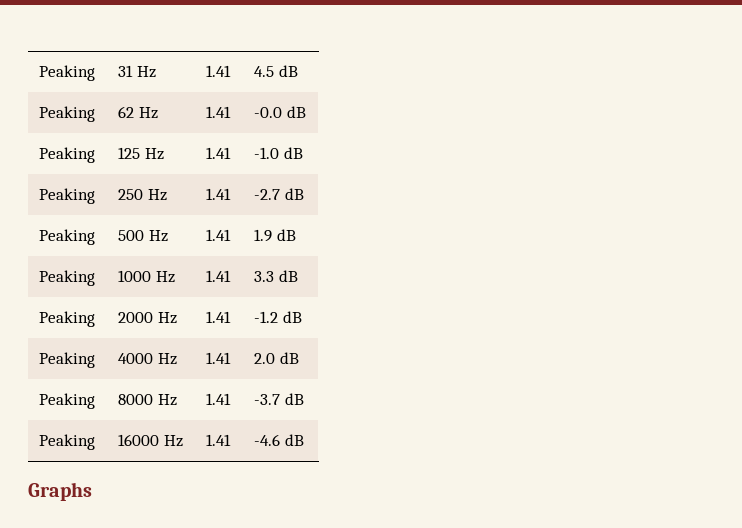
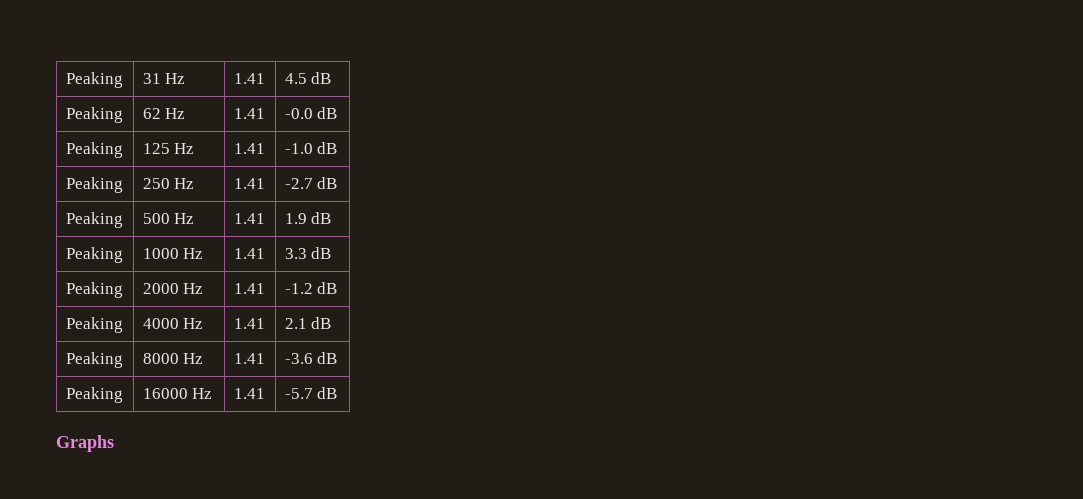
- Peaking | 4000 Hz | 1.41 | 2.0 dB
+ Peaking | 4000 Hz | 1.41 | 2.1 dB
- Peaking | 8000 Hz | 1.41 | -3.7 dB
+ Peaking | 8000 Hz | 1.41 | -3.6 dB
- Peaking | 16000 Hz | 1.41 | -4.6 dB
+ Peaking | 16000 Hz | 1.41 | -5.7 dB

